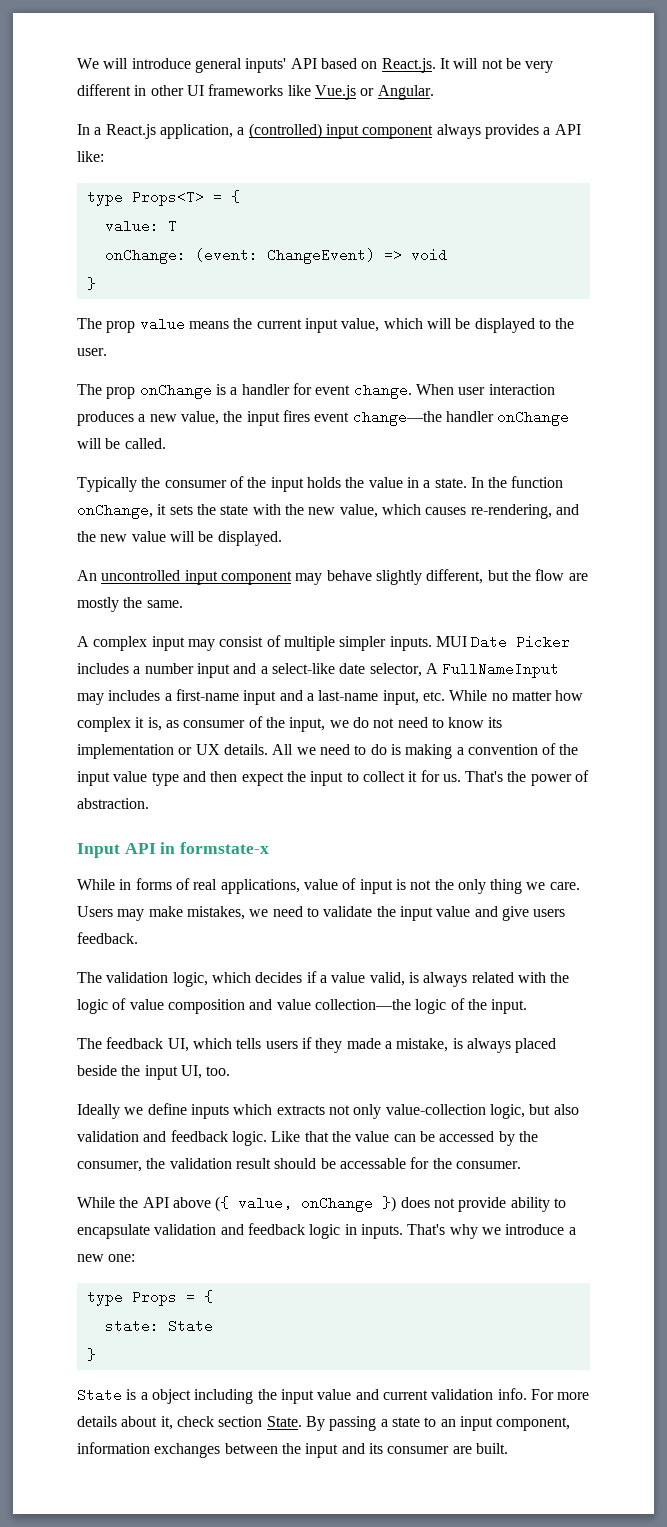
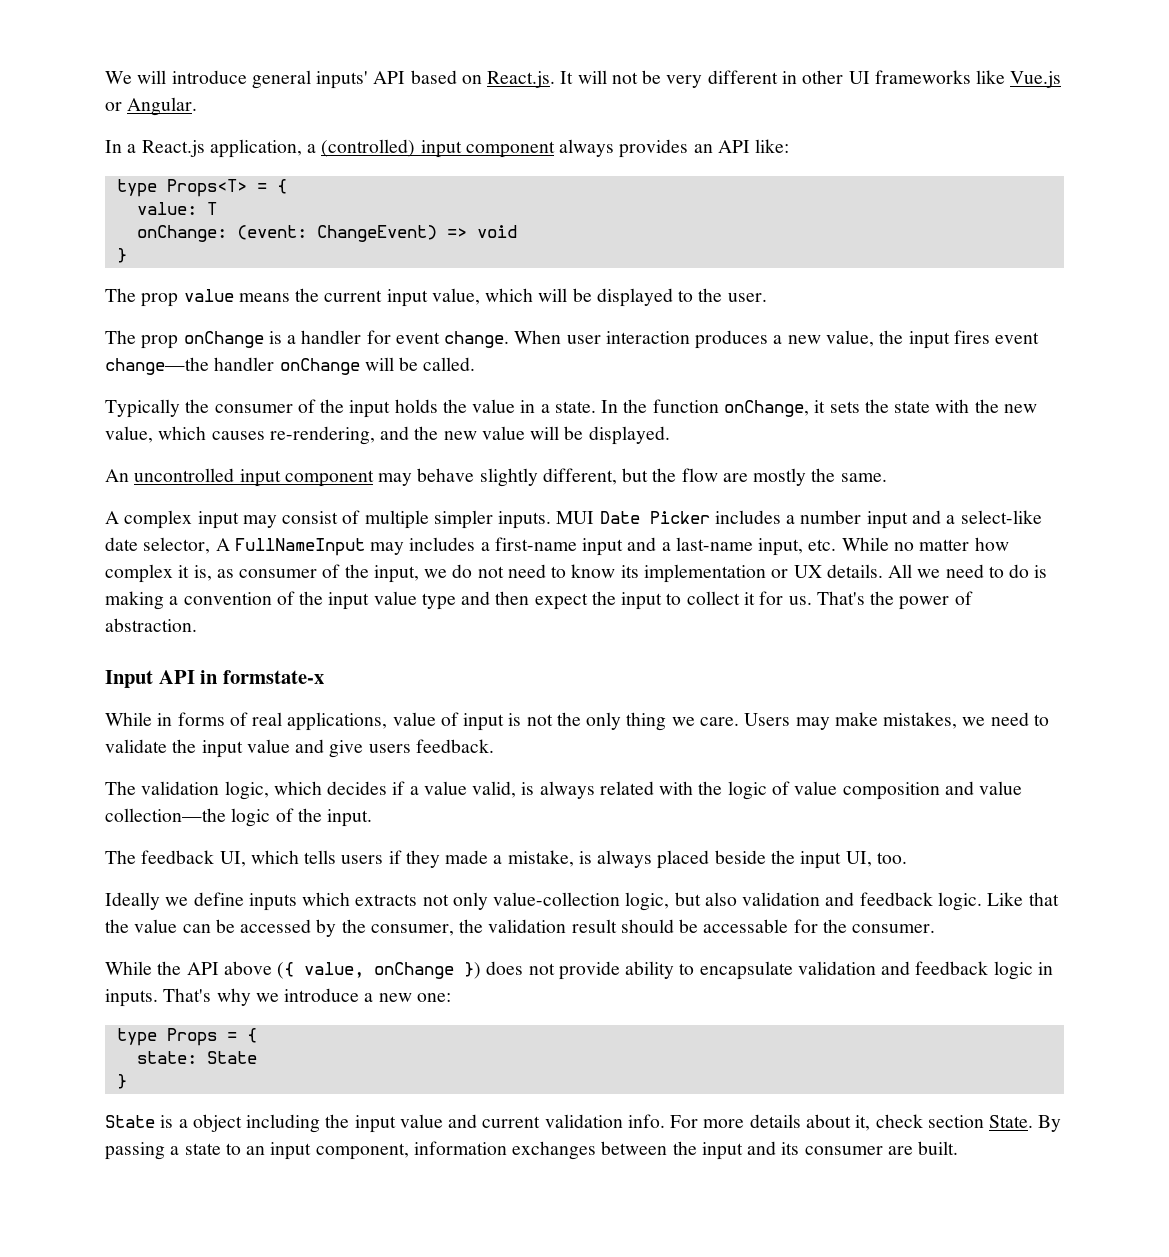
- In a React.js application, a (controlled) input component always provides a API like:
+ In a React.js application, a (controlled) input component always provides an API like:

